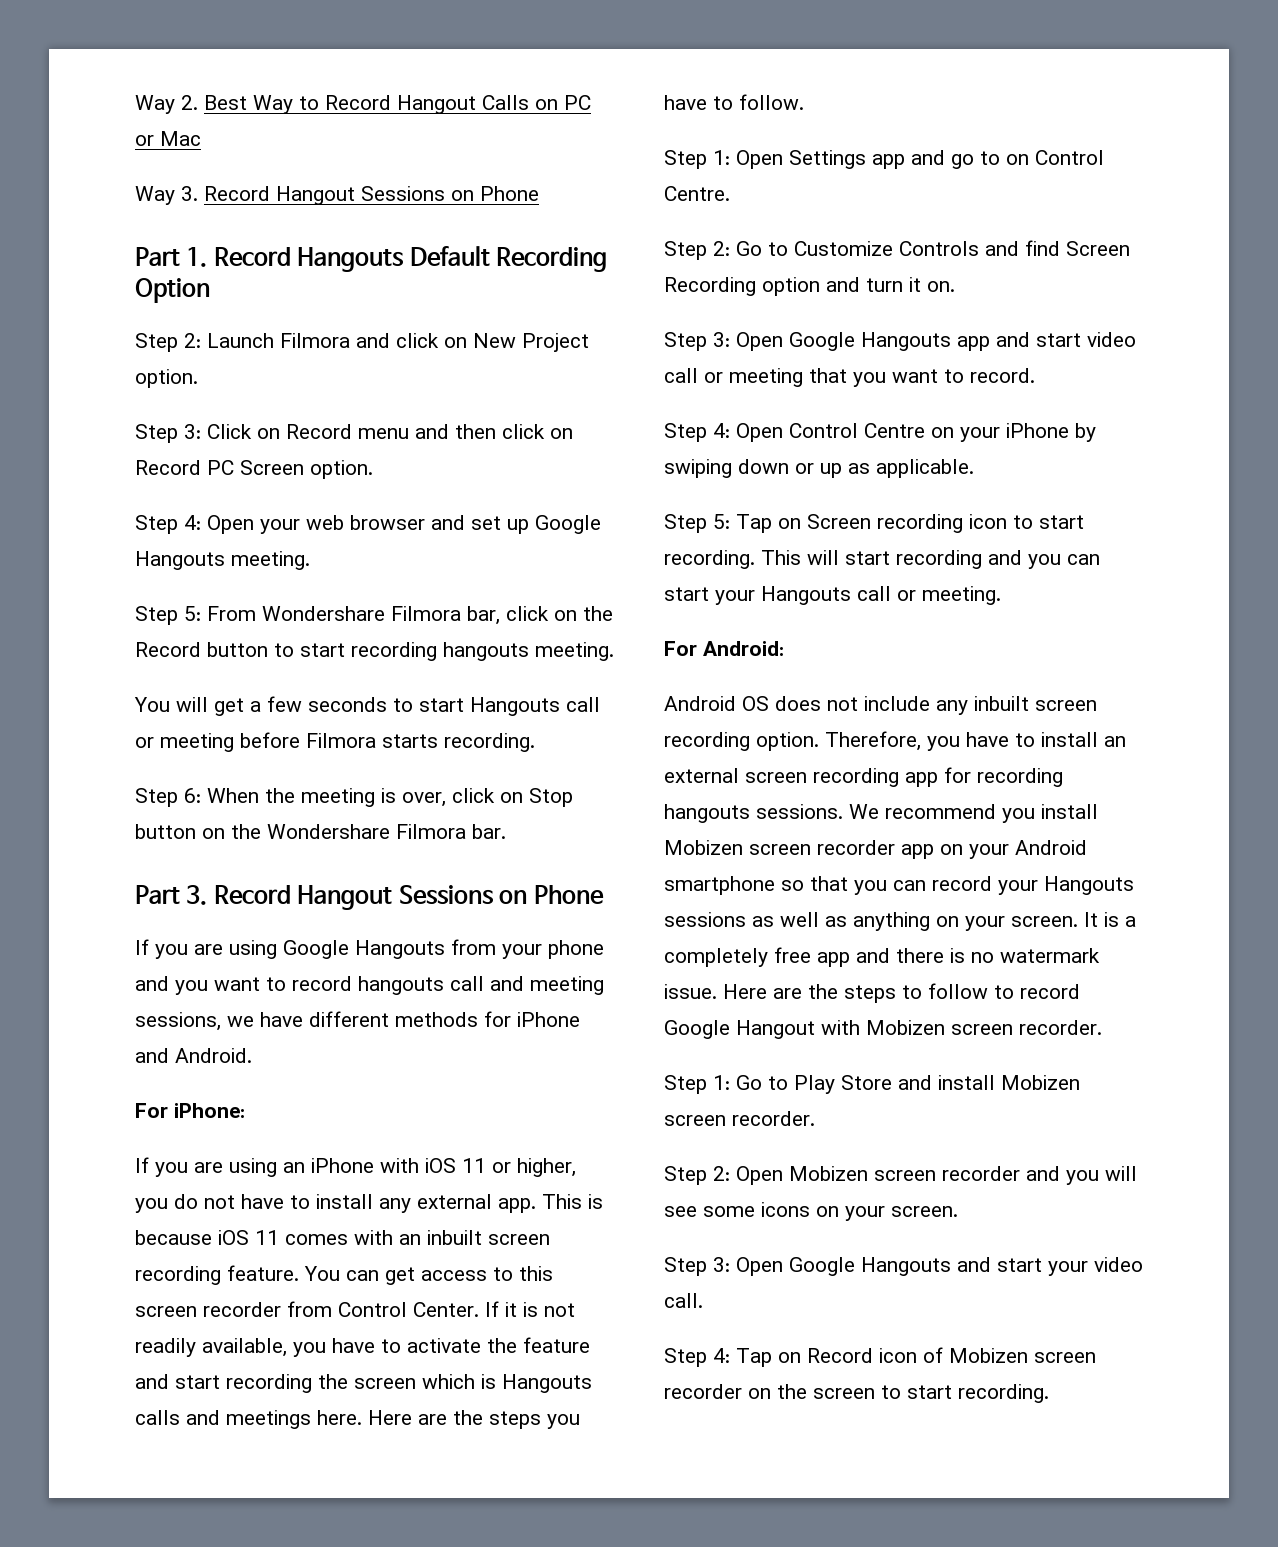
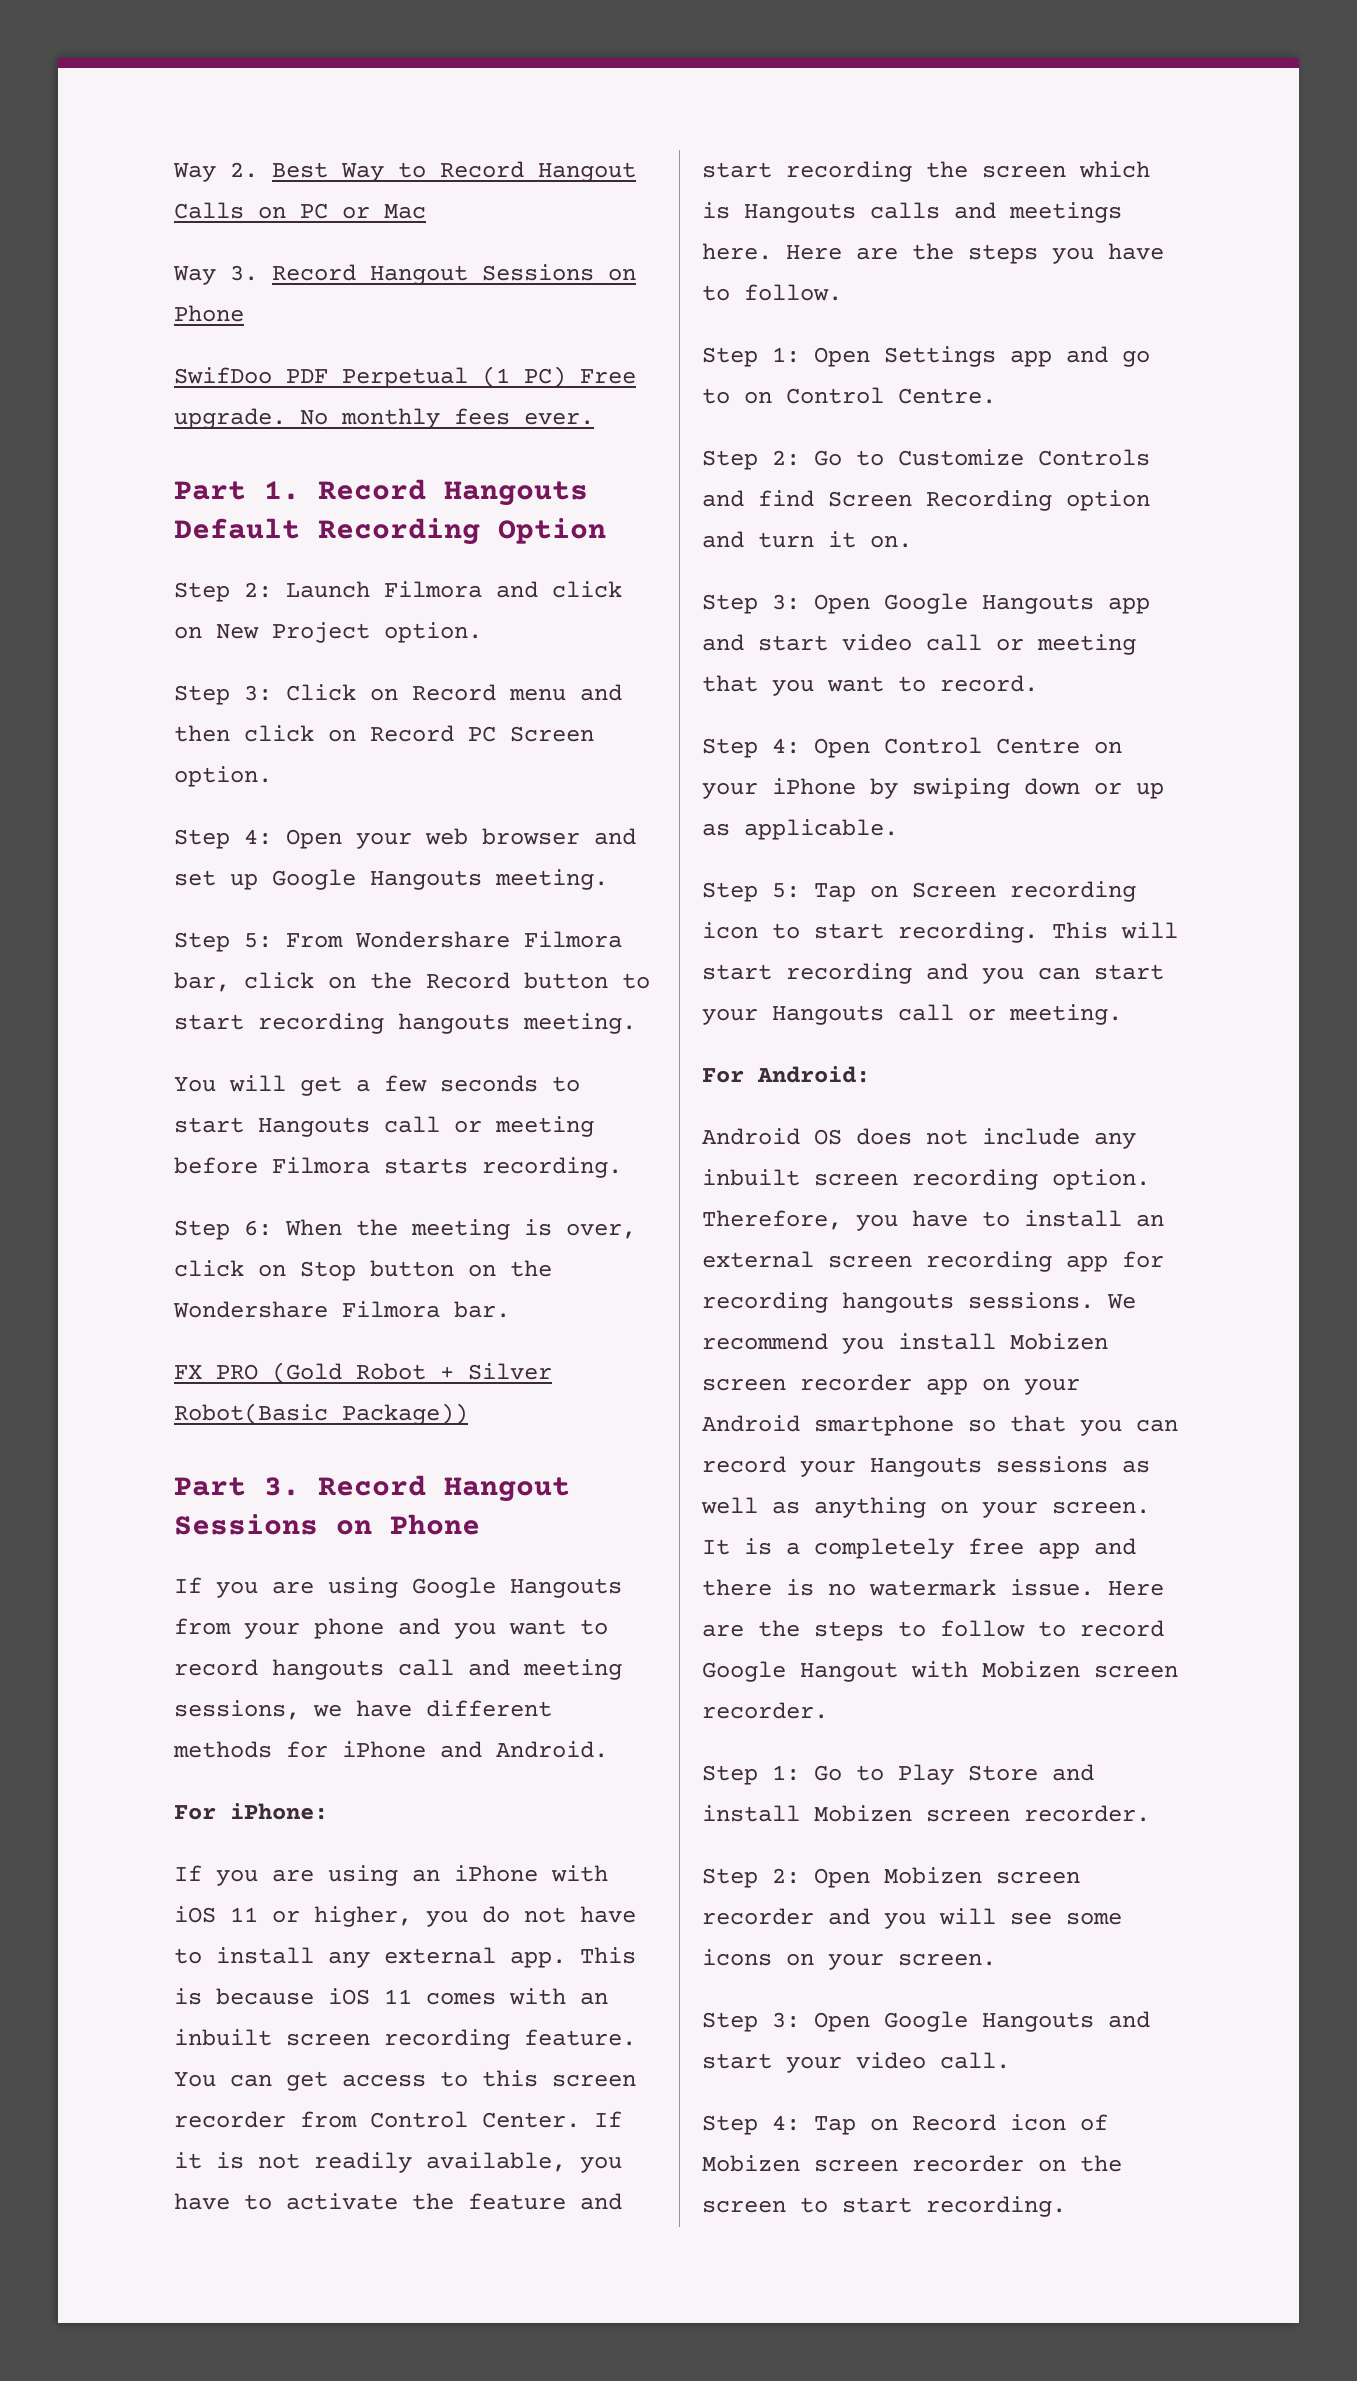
+ SwifDoo PDF Perpetual (1 PC) Free upgrade. No monthly fees ever.
+ FX PRO (Gold Robot + Silver Robot(Basic Package))

